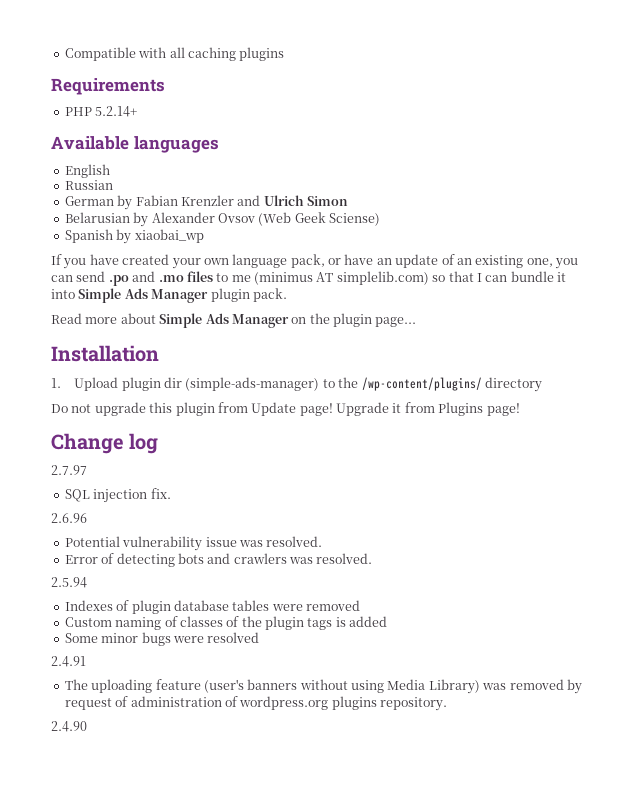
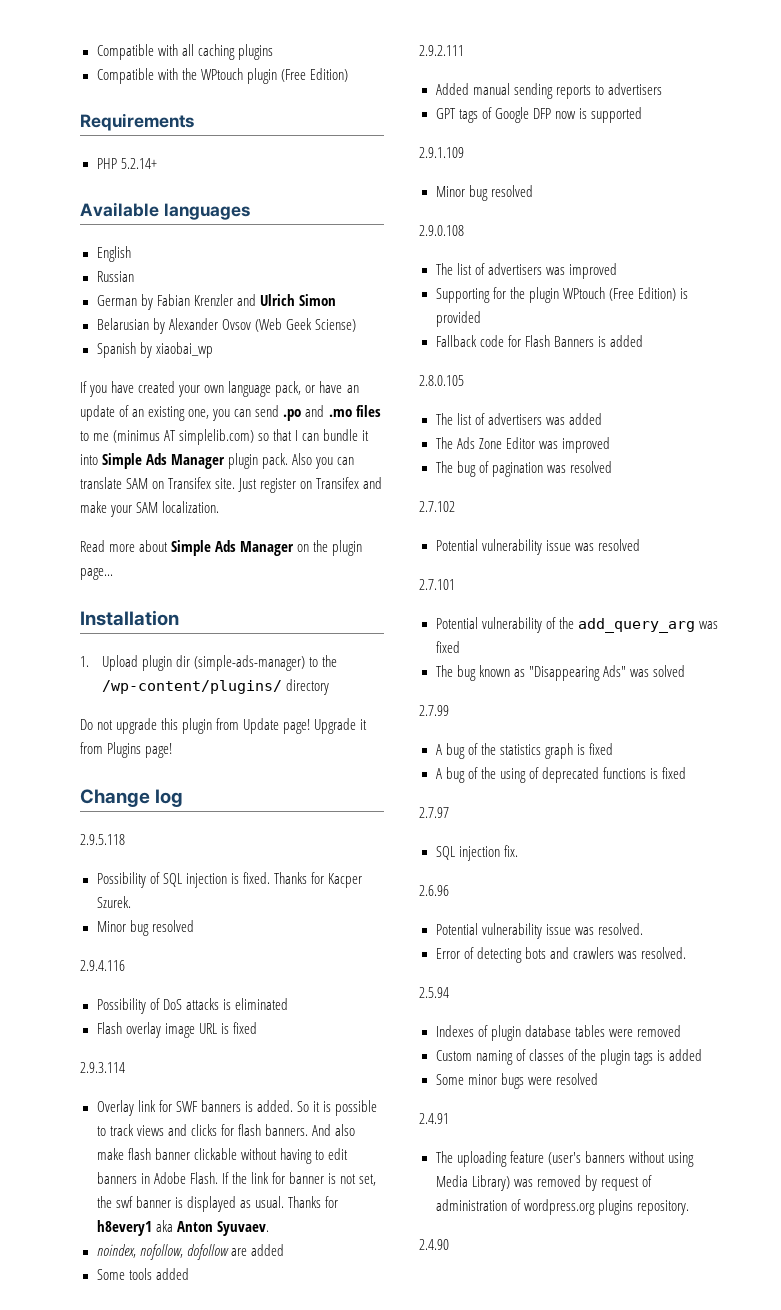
+ Compatible with the WPtouch plugin (Free Edition)
+ Also you can translate SAM on Transifex site. Just register on Transifex and make your SAM localization.
+ 2.9.5.118
+ Possibility of SQL injection is fixed. Thanks for Kacper Szurek.
+ Minor bug resolved
+ 2.9.4.116
+ Possibility of DoS attacks is eliminated
+ Flash overlay image URL is fixed
+ 2.9.3.114
+ Overlay link for SWF banners is added. So it is possible to track views and clicks for flash banners. And also make flash banner clickable without having to edit banners in Adobe Flash. If the link for banner is not set, the swf banner is displayed as usual. Thanks for h8every1 aka Anton Syuvaev.
+ noindex, nofollow, dofollow are added
+ Some tools added
+ 2.9.2.111
+ Added manual sending reports to advertisers
+ GPT tags of Google DFP now is supported
+ 2.9.1.109
+ Minor bug resolved
+ 2.9.0.108
+ The list of advertisers was improved
+ Supporting for the plugin WPtouch (Free Edition) is provided
+ Fallback code for Flash Banners is added
+ 2.8.0.105
+ The list of advertisers was added
+ The Ads Zone Editor was improved
+ The bug of pagination was resolved
+ 2.7.102
+ Potential vulnerability issue was resolved
+ 2.7.101
+ Potential vulnerability of the add_query_arg was fixed
+ The bug known as "Disappearing Ads" was solved
+ 2.7.99
+ A bug of the statistics graph is fixed
+ A bug of the using of deprecated functions is fixed

